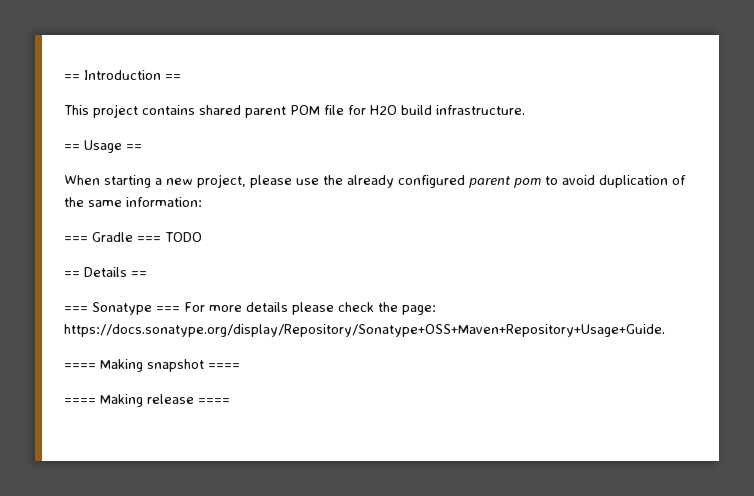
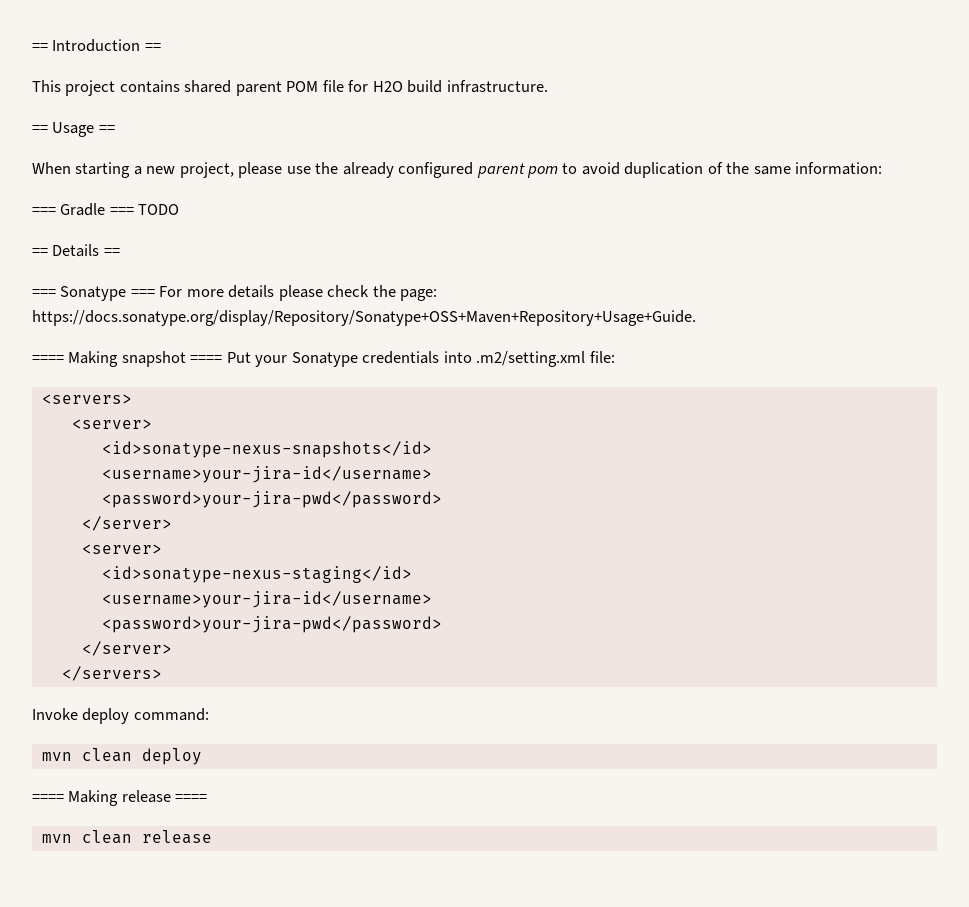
- ==== Making snapshot ====
+ ==== Making snapshot ==== Put your Sonatype credentials into .m2/setting.xml file:
+ <servers>
+ <server>
+ <id>sonatype-nexus-snapshots</id>
+ <username>your-jira-id</username>
+ <password>your-jira-pwd</password>
+ </server>
+ <server>
+ <id>sonatype-nexus-staging</id>
+ <username>your-jira-id</username>
+ <password>your-jira-pwd</password>
+ </server>
+ </servers>
+ Invoke deploy command:
+ mvn clean deploy
+ mvn clean release

